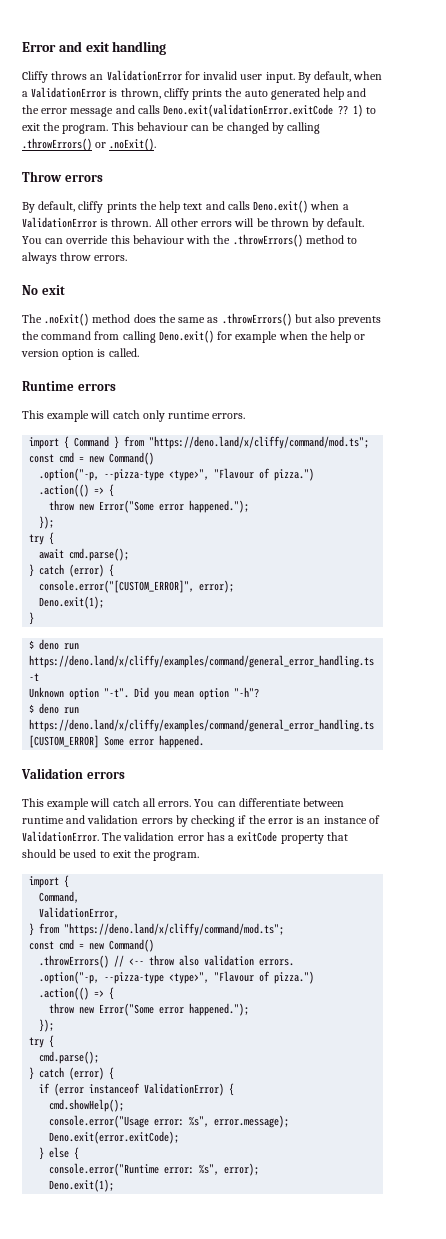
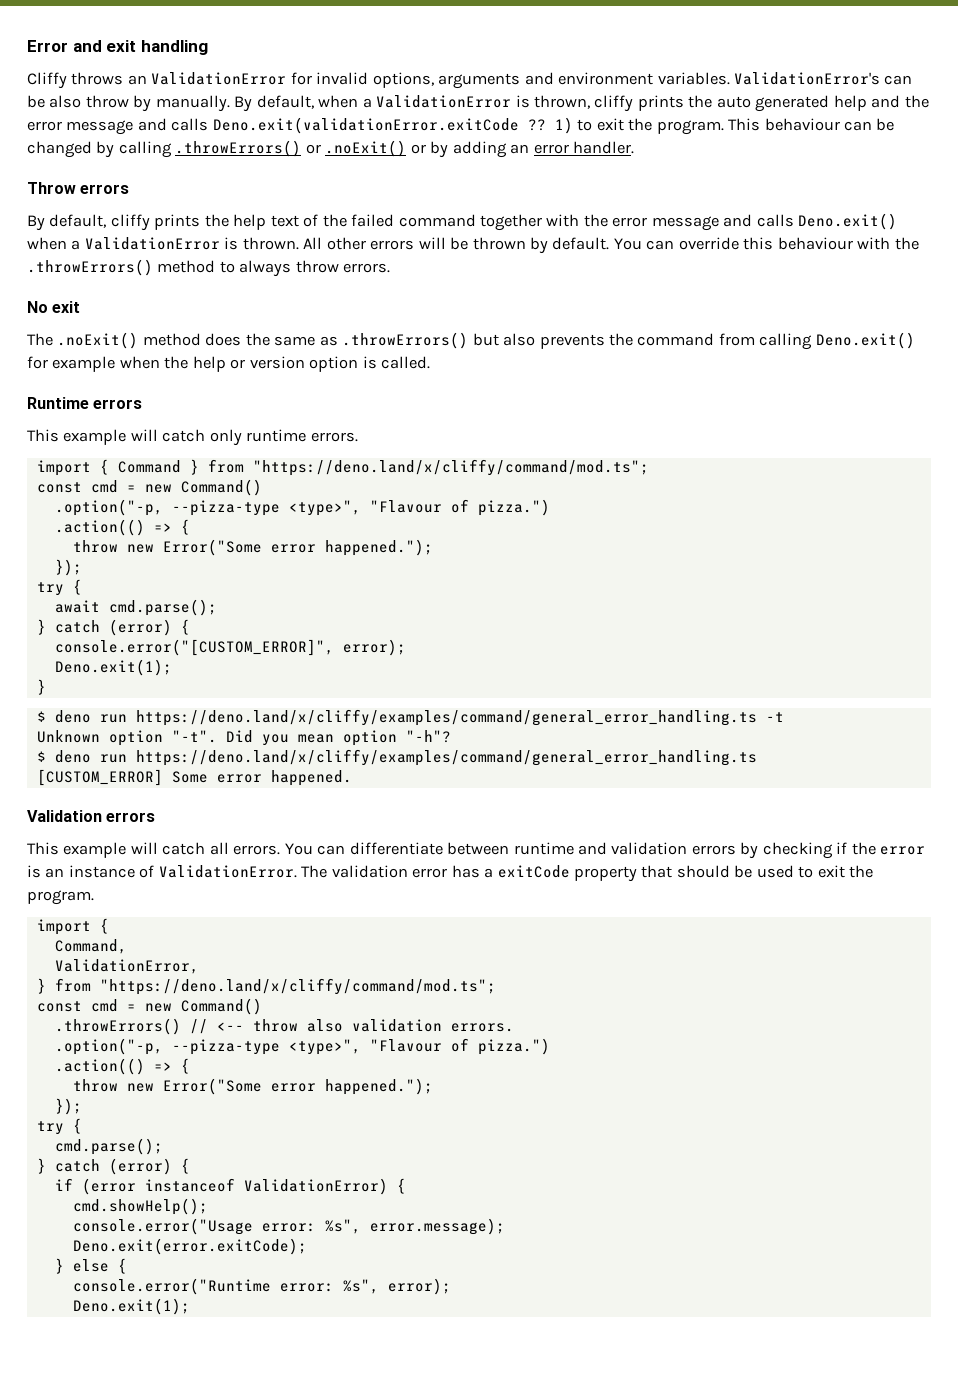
- Cliffy throws an ValidationError for invalid user input.
+ Cliffy throws an ValidationError for invalid options, arguments and environment variables. ValidationError's can be also throw by manually.
- This behaviour can be changed by calling .throwErrors() or .noExit().
+ This behaviour can be changed by calling .throwErrors() or .noExit() or by adding an error handler.
- By default, cliffy prints the help text and calls Deno.exit() when a ValidationError is thrown.
+ By default, cliffy prints the help text of the failed command together with the error message and calls Deno.exit() when a ValidationError is thrown.

